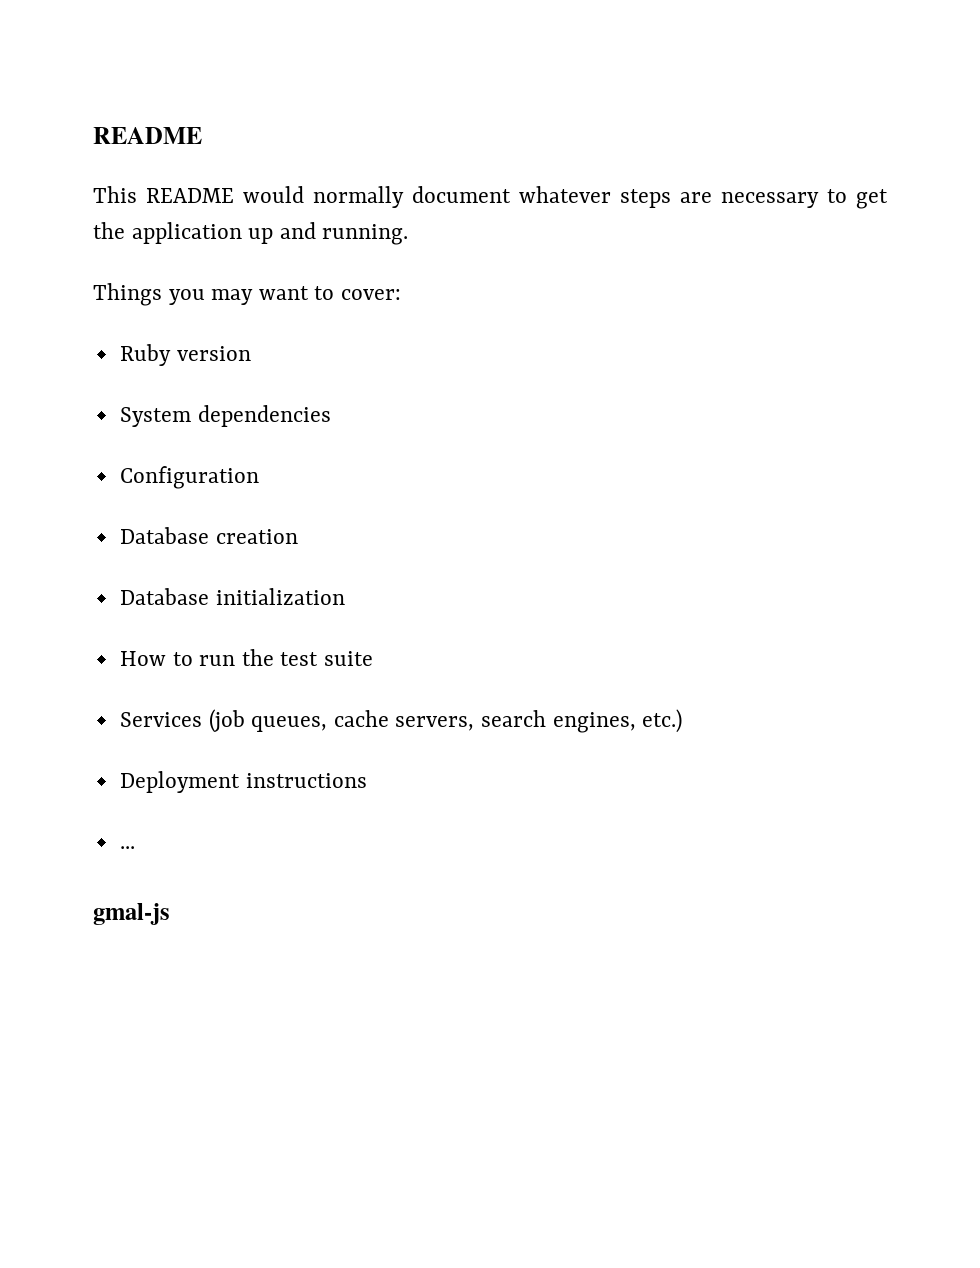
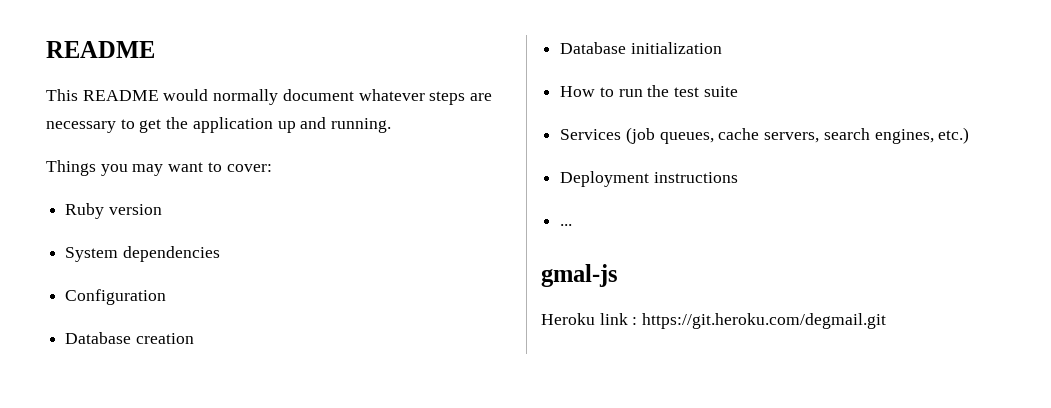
+ Heroku link : https://git.heroku.com/degmail.git

